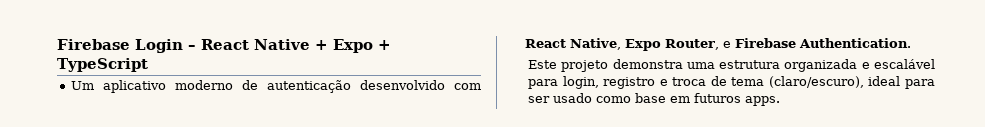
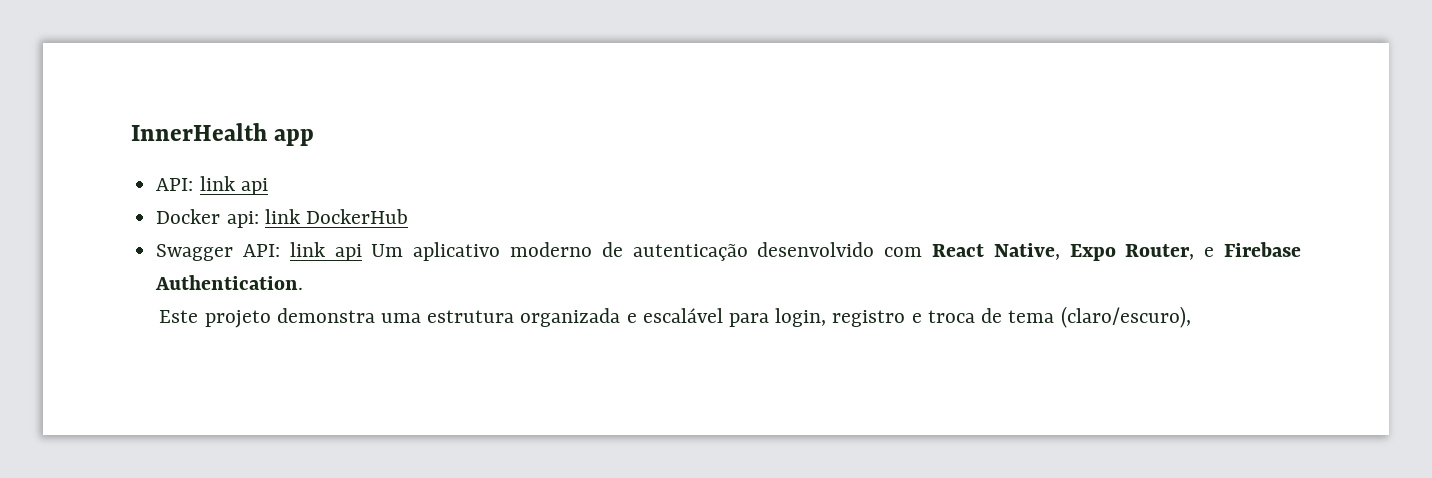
- Firebase Login – React Native + Expo + TypeScript
- Um aplicativo moderno de autenticação desenvolvido com React Native, Expo Router, e Firebase Authentication.
+ InnerHealth app
+ API: link api
+ Docker api: link DockerHub
+ Swagger API: link api Um aplicativo moderno de autenticação desenvolvido com React Native, Expo Router, e Firebase Authentication.
- Este projeto demonstra uma estrutura organizada e escalável para login, registro e troca de tema (claro/escuro), ideal para ser usado como base em futuros apps.
+ Este projeto demonstra uma estrutura organizada e escalável para login, registro e troca de tema (claro/escuro),

